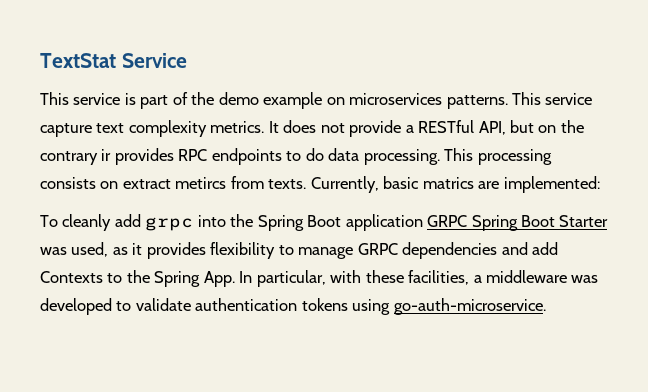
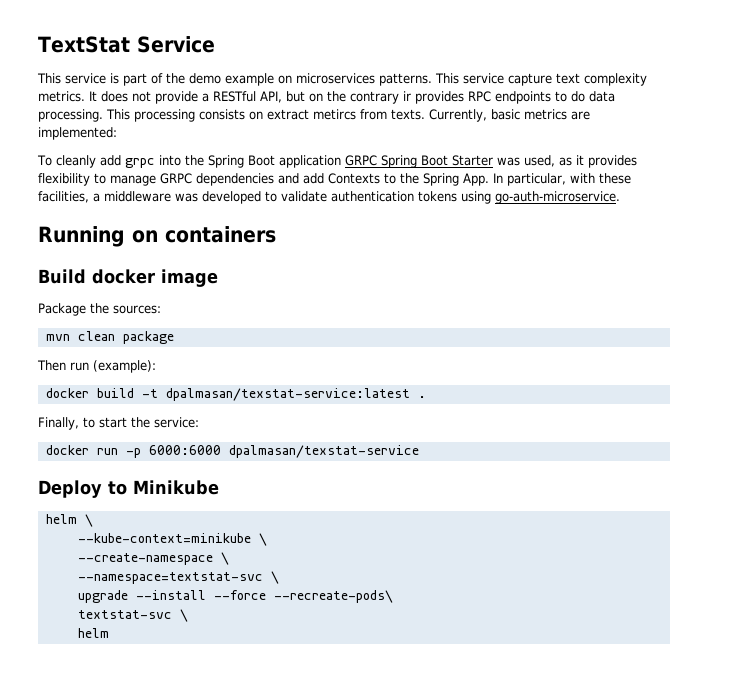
- Currently, basic matrics are implemented:
+ Currently, basic metrics are implemented:
+ Running on containers
+ Build docker image
+ Package the sources:
+ mvn clean package
+ Then run (example):
+ docker build -t dpalmasan/texstat-service:latest .
+ Finally, to start the service:
+ docker run -p 6000:6000 dpalmasan/texstat-service
+ Deploy to Minikube
+ helm \
+ --kube-context=minikube \
+ --create-namespace \
+ --namespace=textstat-svc \
+ upgrade --install --force --recreate-pods\
+ textstat-svc \
+ helm

